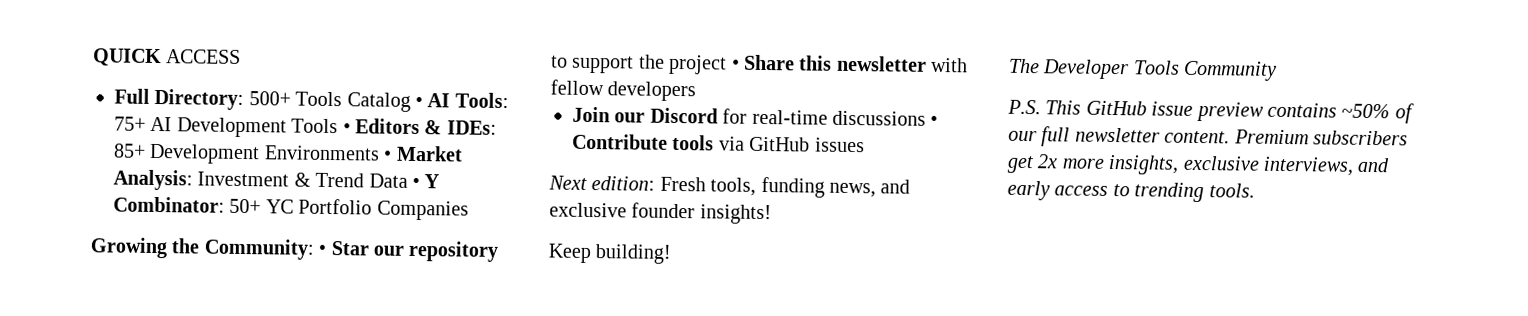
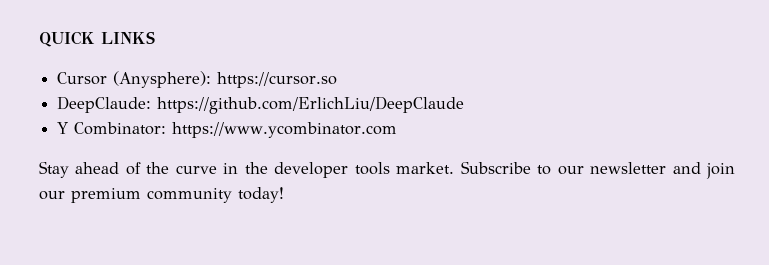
- QUICK ACCESS
- Full Directory: 500+ Tools Catalog • AI Tools: 75+ AI Development Tools • Editors & IDEs: 85+ Development Environments • Market Analysis: Investment & Trend Data • Y Combinator: 50+ YC Portfolio Companies
- Growing the Community: • Star our repository to support the project • Share this newsletter with fellow developers
- Join our Discord for real-time discussions • Contribute tools via GitHub issues
- Next edition: Fresh tools, funding news, and exclusive founder insights!
- Keep building!
- The Developer Tools Community
- P.S. This GitHub issue preview contains ~50% of our full newsletter content. Premium subscribers get 2x more insights, exclusive interviews, and early access to trending tools.
+ QUICK LINKS
+ Cursor (Anysphere): https://cursor.so
+ DeepClaude: https://github.com/ErlichLiu/DeepClaude
+ Y Combinator: https://www.ycombinator.com
+ Stay ahead of the curve in the developer tools market. Subscribe to our newsletter and join our premium community today!

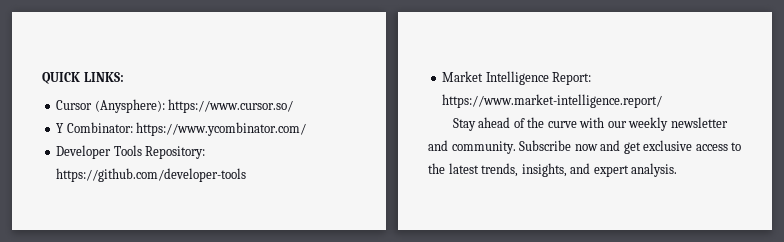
- QUICK LINKS
+ QUICK LINKS:
- Cursor (Anysphere): https://cursor.so
- DeepClaude: https://github.com/ErlichLiu/DeepClaude
+ Cursor (Anysphere): https://www.cursor.so/
- Y Combinator: https://www.ycombinator.com
+ Y Combinator: https://www.ycombinator.com/
+ Developer Tools Repository: https://github.com/developer-tools
+ Market Intelligence Report: https://www.market-intelligence.report/
- Stay ahead of the curve in the developer tools market. Subscribe to our newsletter and join our premium community today!
+ Stay ahead of the curve with our weekly newsletter and community. Subscribe now and get exclusive access to the latest trends, insights, and expert analysis.

